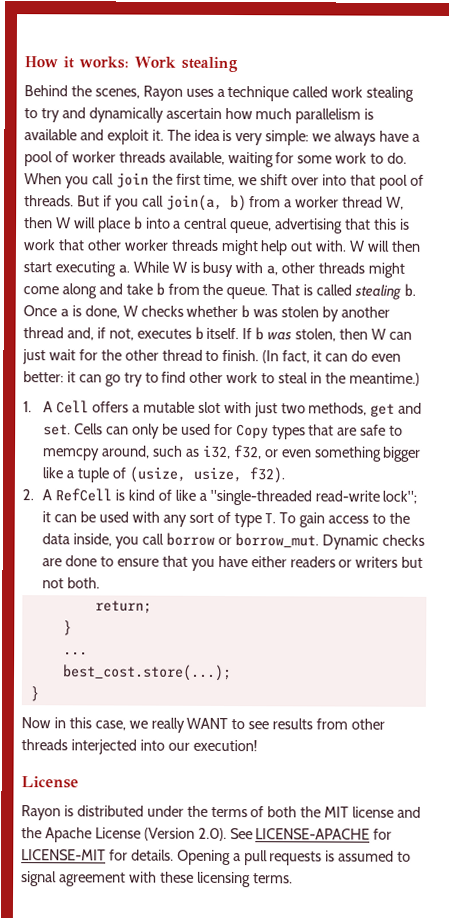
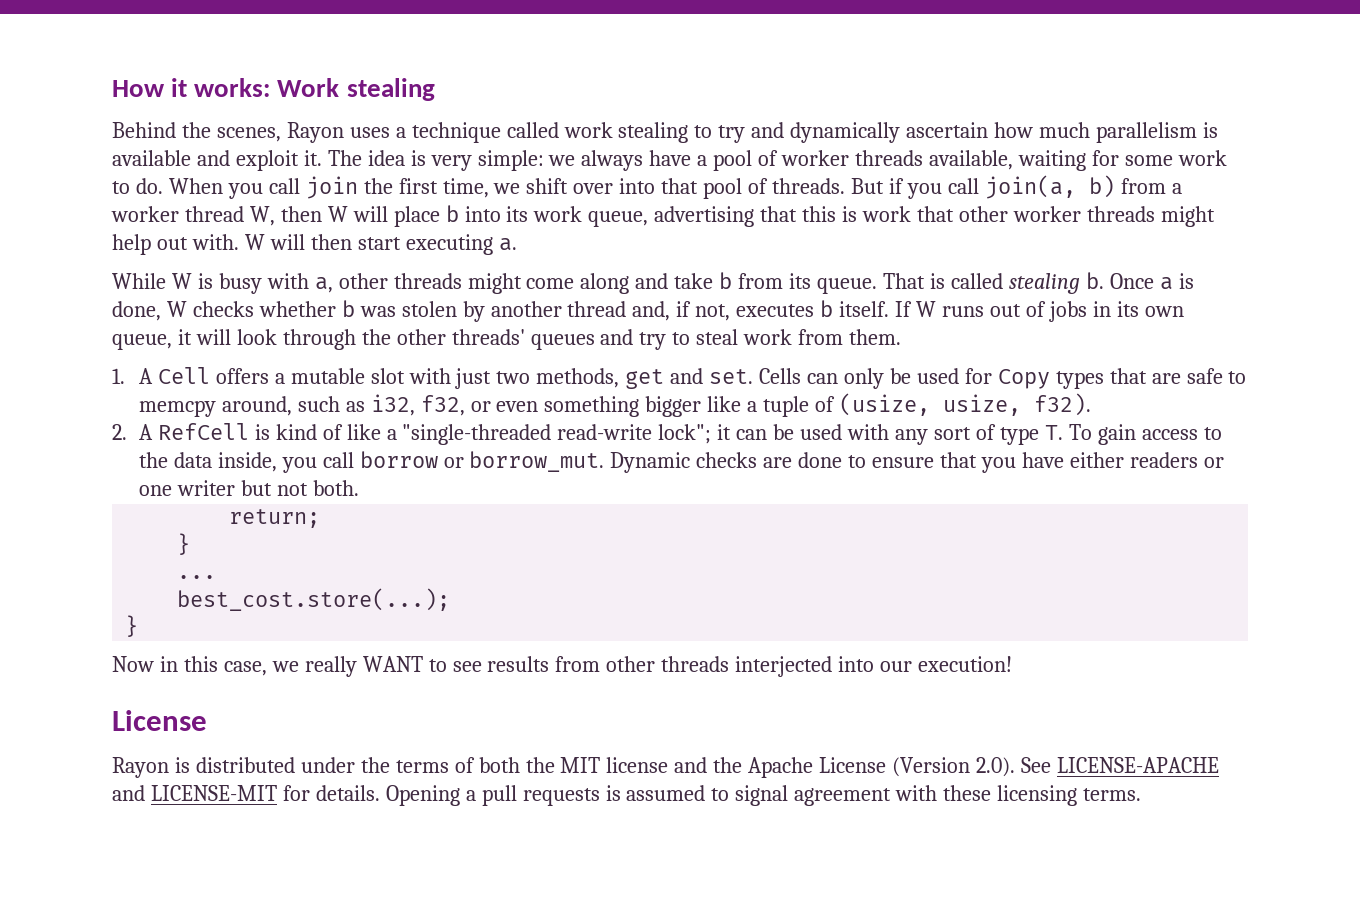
- But if you call join(a, b) from a worker thread W, then W will place b into a central queue, advertising that this is work that other worker threads might help out with.
+ But if you call join(a, b) from a worker thread W, then W will place b into its work queue, advertising that this is work that other worker threads might help out with.
- W will then start executing a. While W is busy with a, other threads might come along and take b from the queue.
+ W will then start executing a.
+ While W is busy with a, other threads might come along and take b from its queue.
- If b was stolen, then W can just wait for the other thread to finish. (In fact, it can do even better: it can go try to find other work to steal in the meantime.)
+ If W runs out of jobs in its own queue, it will look through the other threads' queues and try to steal work from them.
- Dynamic checks are done to ensure that you have either readers or writers but not both.
+ Dynamic checks are done to ensure that you have either readers or one writer but not both.
- Rayon is distributed under the terms of both the MIT license and the Apache License (Version 2.0). See LICENSE-APACHE for LICENSE-MIT for details.
+ Rayon is distributed under the terms of both the MIT license and the Apache License (Version 2.0). See LICENSE-APACHE and LICENSE-MIT for details.

